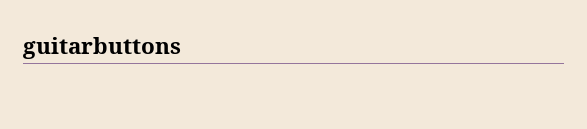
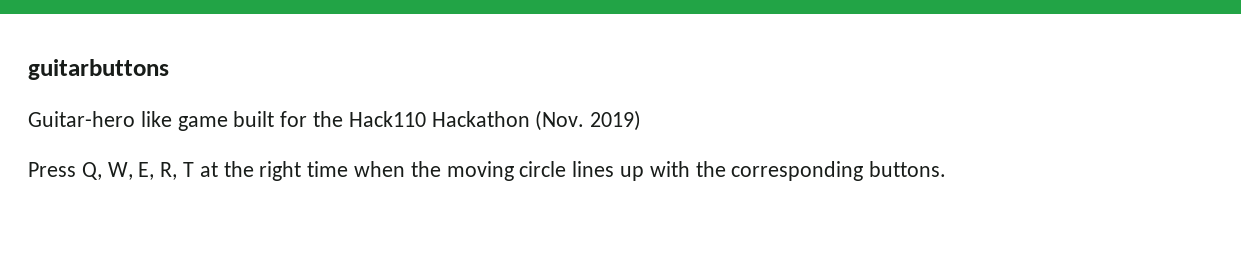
+ Guitar-hero like game built for the Hack110 Hackathon (Nov. 2019)
+ Press Q, W, E, R, T at the right time when the moving circle lines up with the corresponding buttons.

